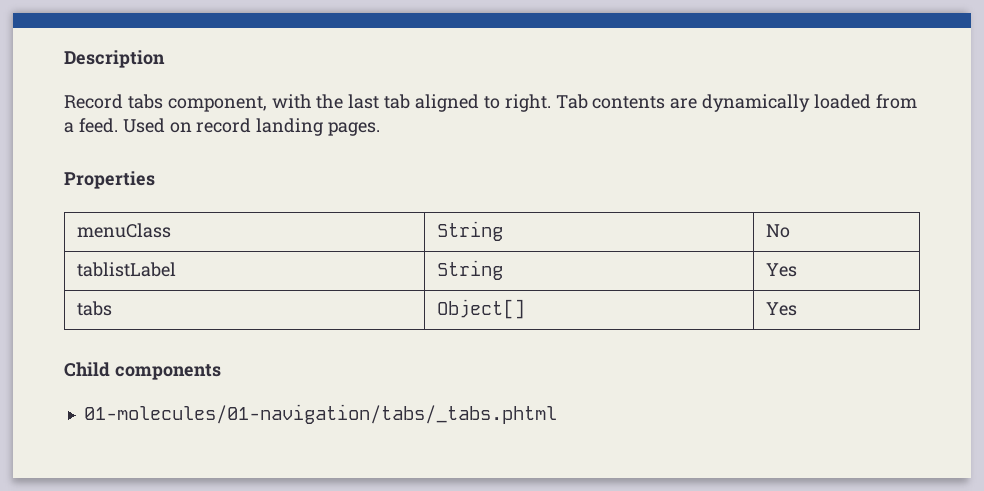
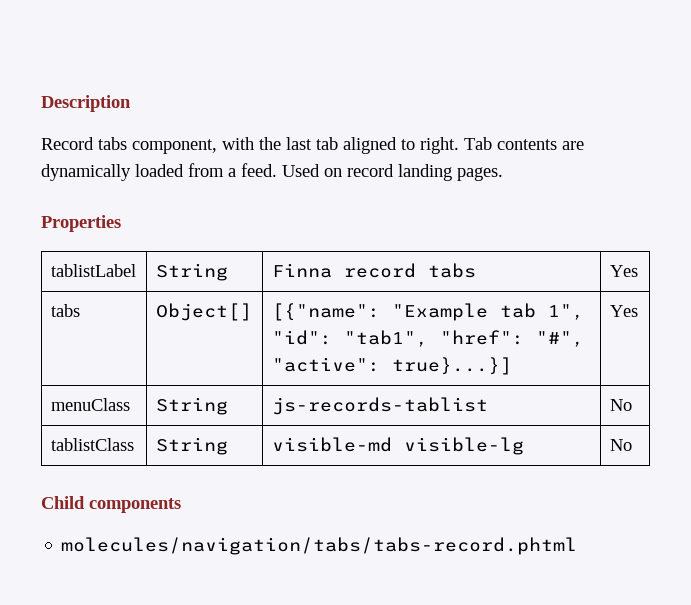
- menuClass | String | No
- tablistLabel | String | Yes
+ tablistLabel | String | Finna record tabs | Yes
- tabs | Object[] | Yes
+ tabs | Object[] | [{"name": "Example tab 1", "id": "tab1", "href": "#", "active": true}...}] | Yes
+ menuClass | String | js-records-tablist | No
+ tablistClass | String | visible-md visible-lg | No
- 01-molecules/01-navigation/tabs/_tabs.phtml
+ molecules/navigation/tabs/tabs-record.phtml

